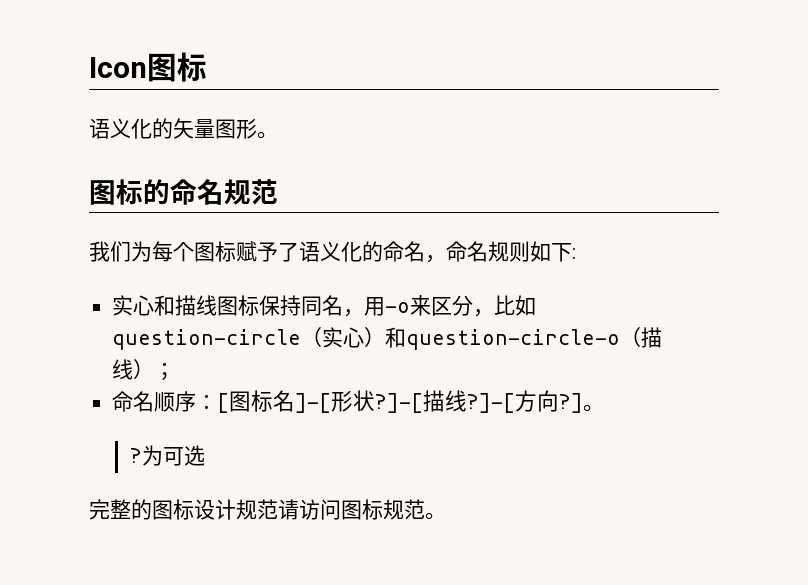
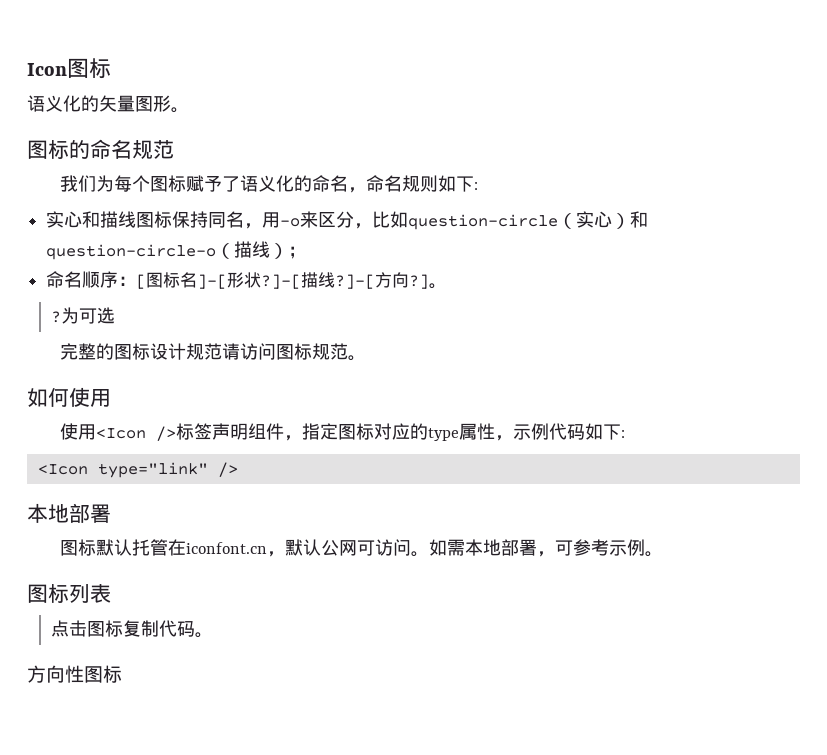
+ 如何使用
+ 使用<Icon />标签声明组件，指定图标对应的type属性，示例代码如下:
+ <Icon type="link" />
+ 本地部署
+ 图标默认托管在iconfont.cn，默认公网可访问。如需本地部署，可参考示例。
+ 图标列表
+ 点击图标复制代码。
+ 方向性图标

